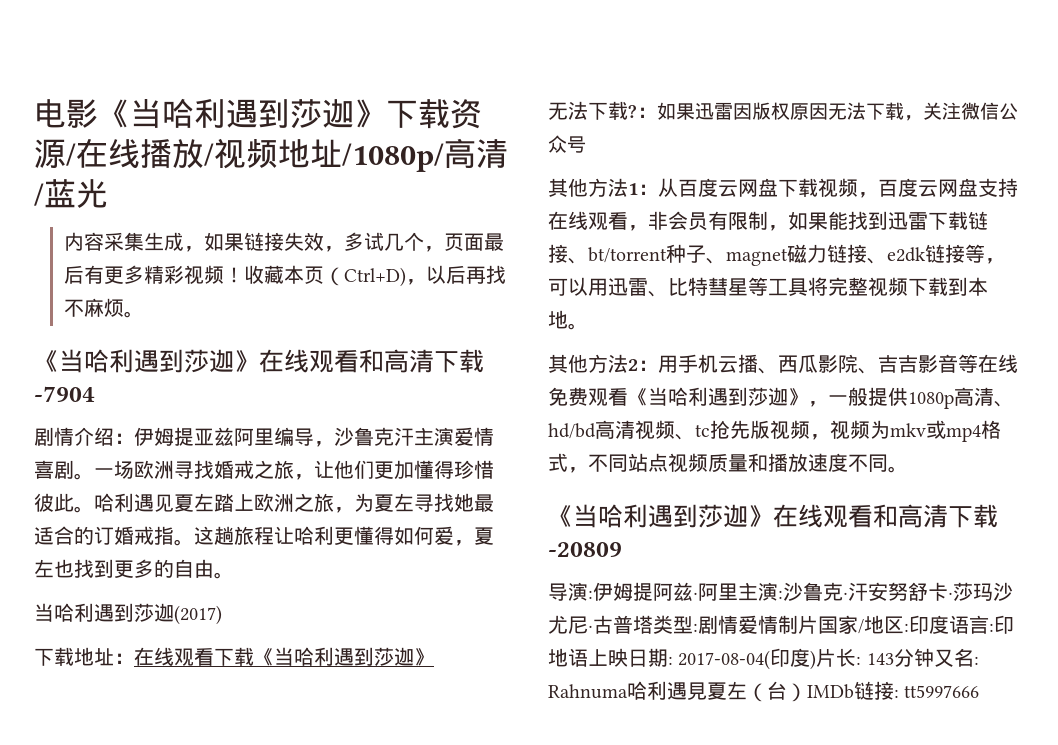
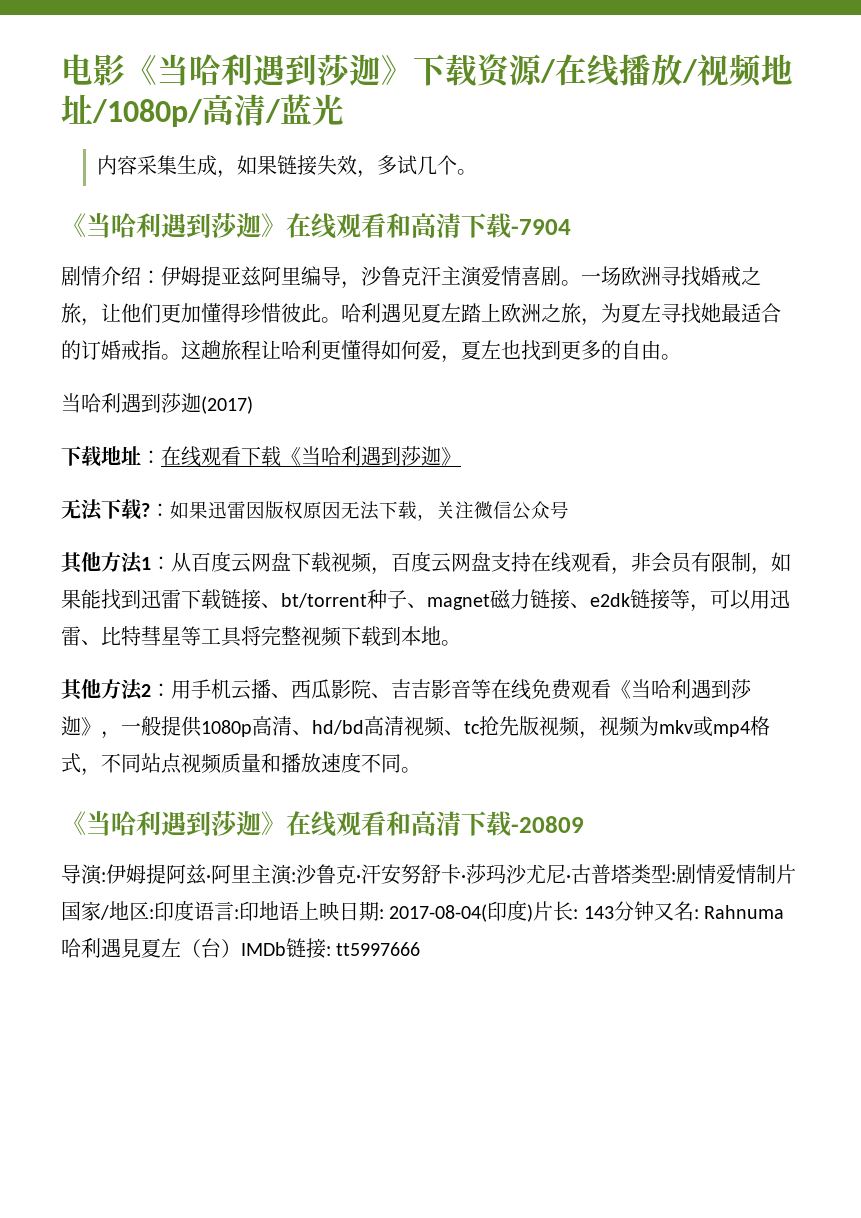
- 内容采集生成，如果链接失效，多试几个，页面最后有更多精彩视频！收藏本页（Ctrl+D)，以后再找不麻烦。
+ 内容采集生成，如果链接失效，多试几个。

